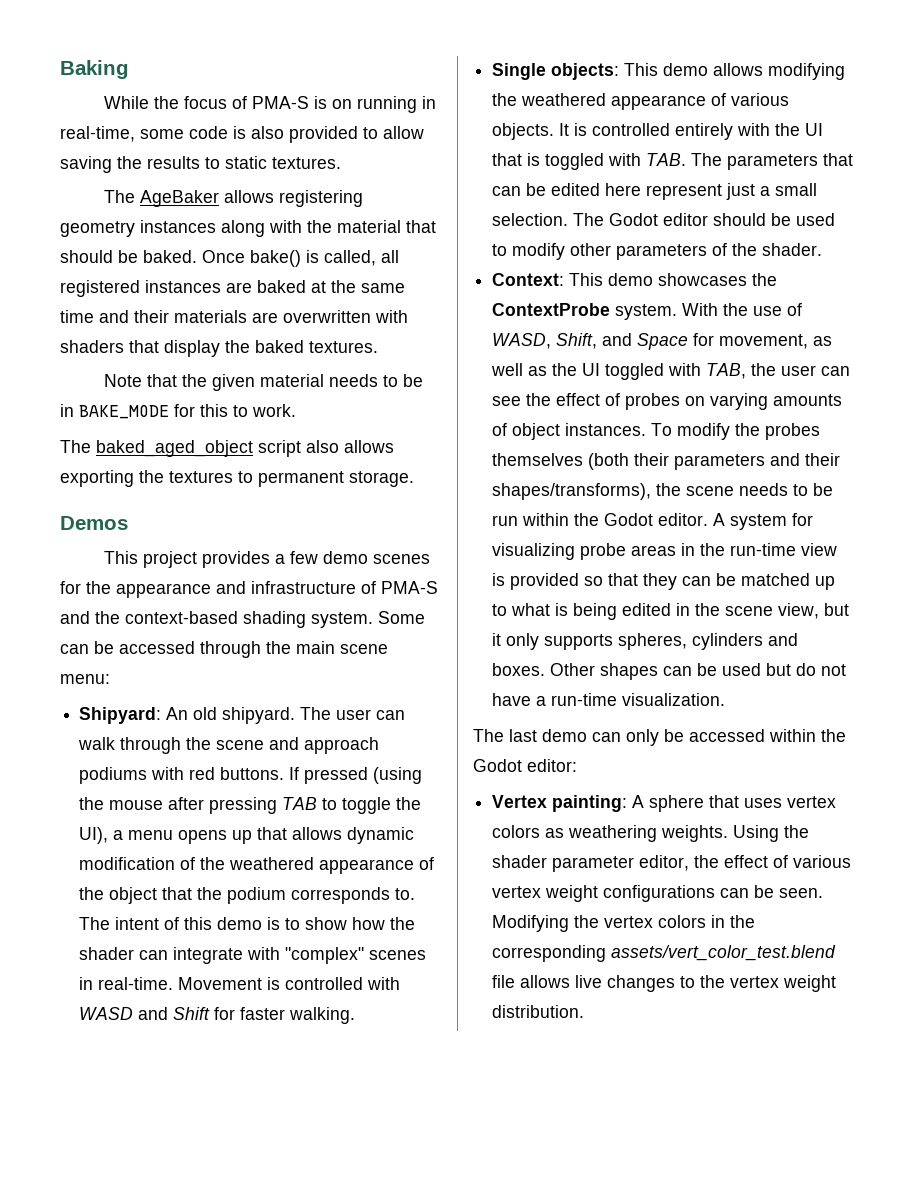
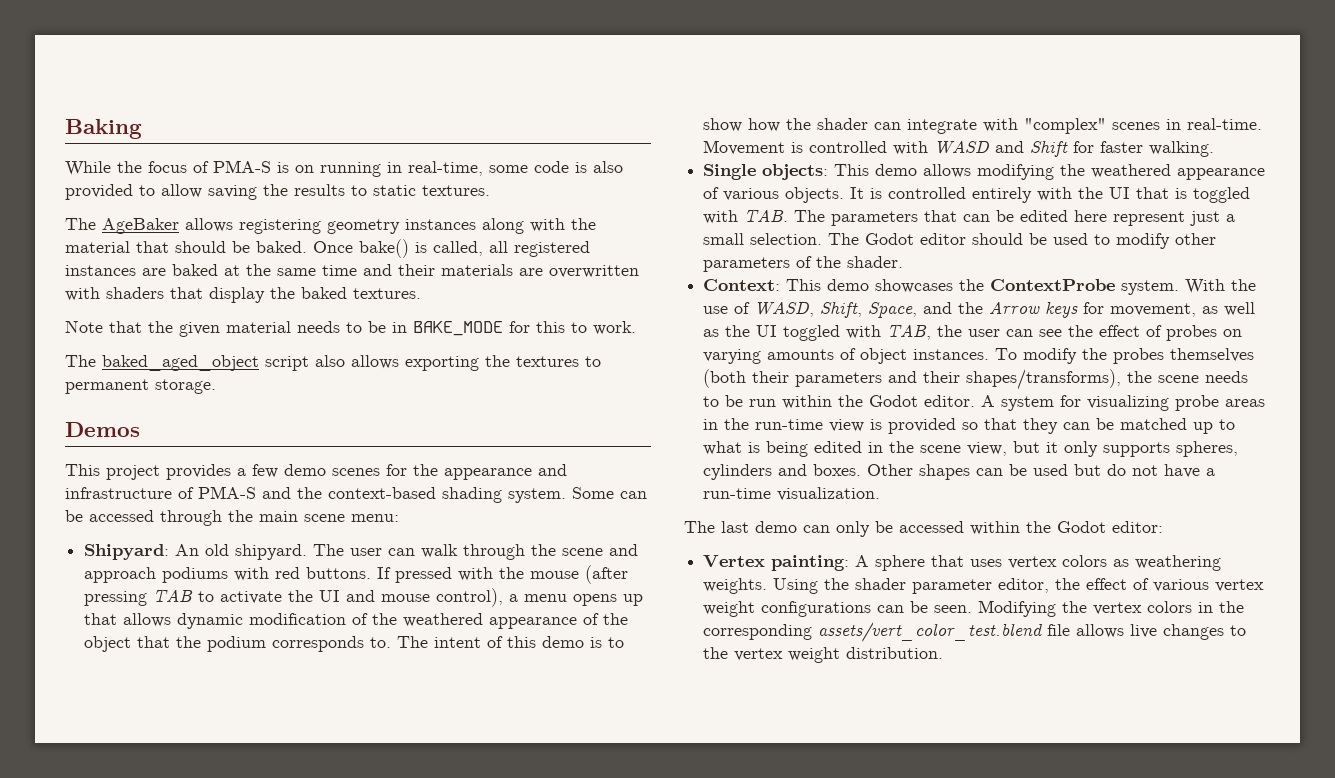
- If pressed (using the mouse after pressing TAB to toggle the UI), a menu opens up that allows dynamic modification of the weathered appearance of the object that the podium corresponds to.
+ If pressed with the mouse (after pressing TAB to activate the UI and mouse control), a menu opens up that allows dynamic modification of the weathered appearance of the object that the podium corresponds to.
- With the use of WASD, Shift, and Space for movement, as well as the UI toggled with TAB, the user can see the effect of probes on varying amounts of object instances.
+ With the use of WASD, Shift, Space, and the Arrow keys for movement, as well as the UI toggled with TAB, the user can see the effect of probes on varying amounts of object instances.

